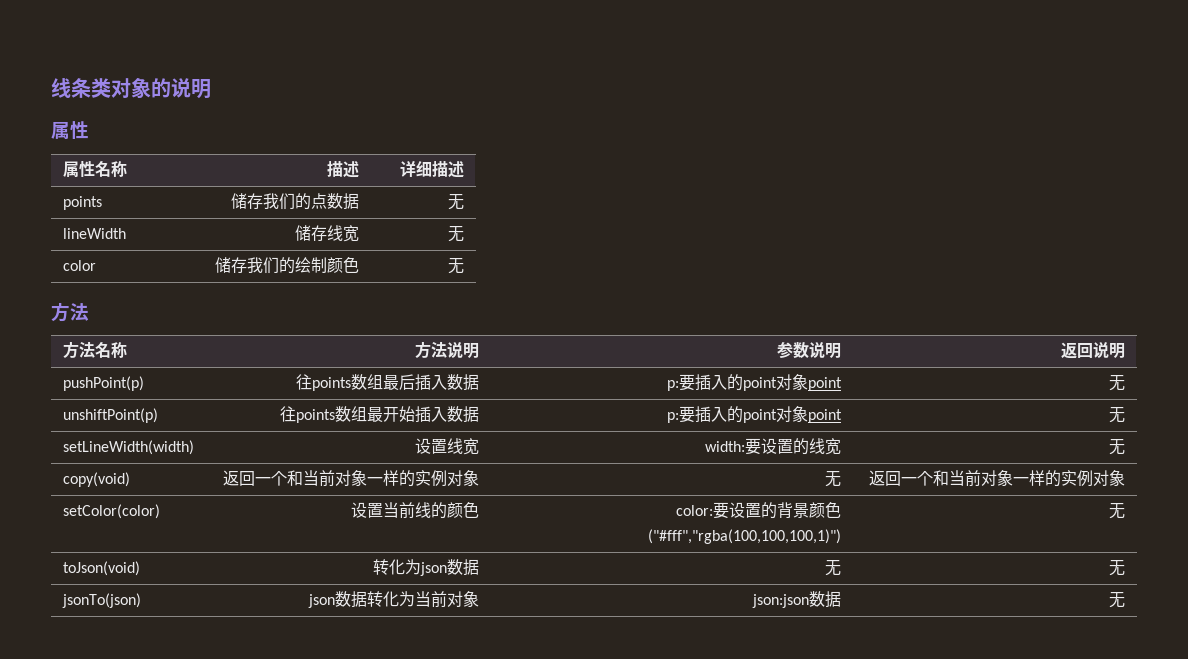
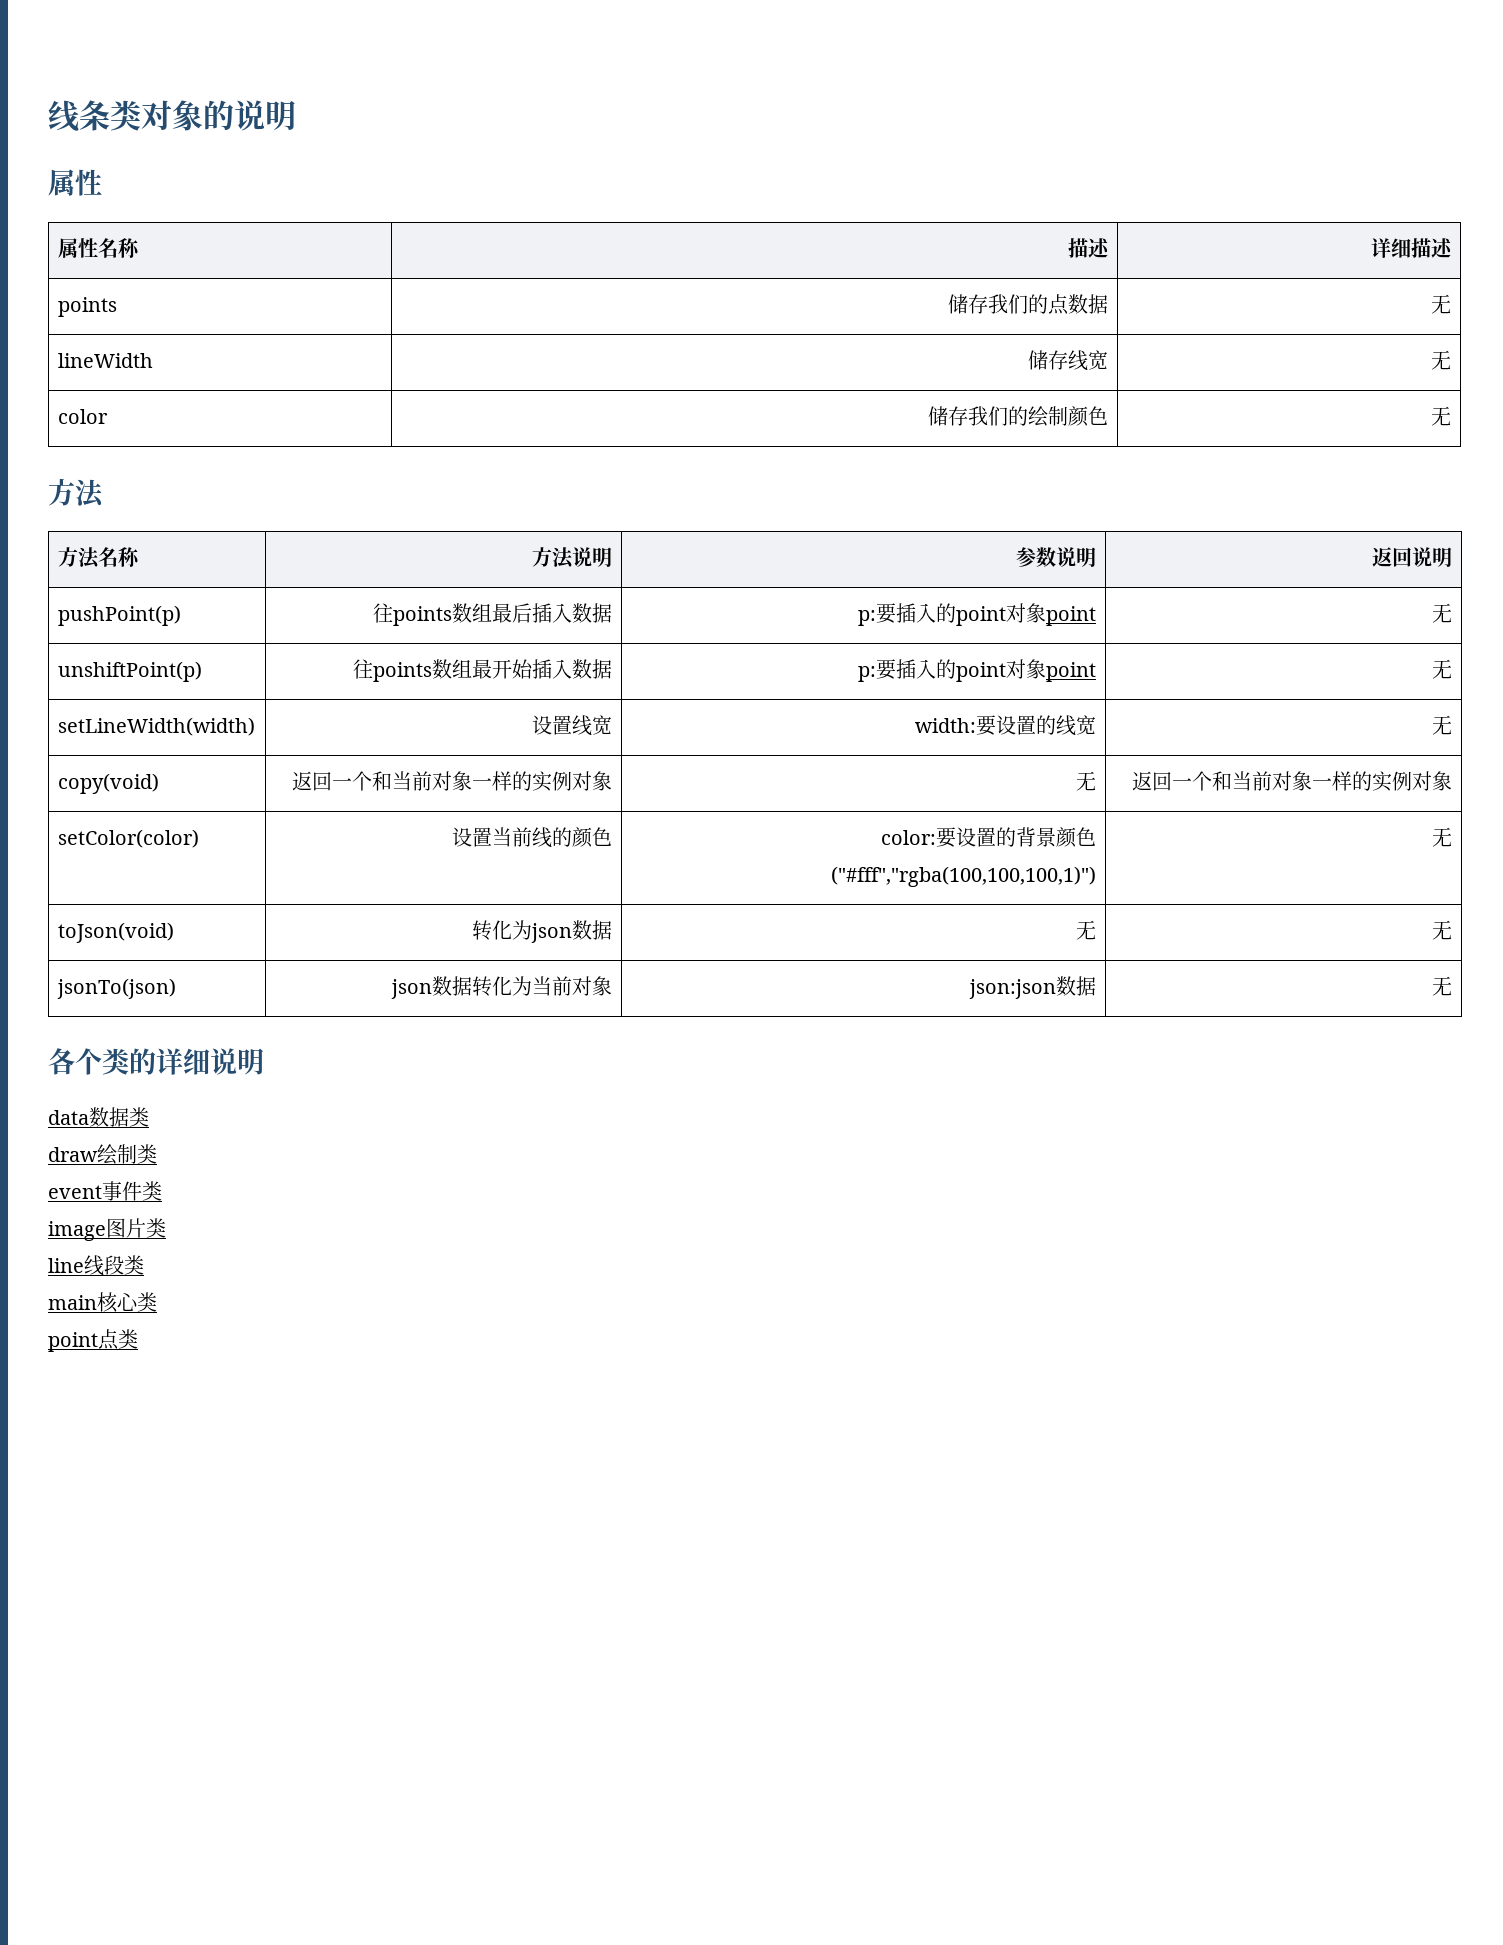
+ 各个类的详细说明
+ data数据类
+ draw绘制类
+ event事件类
+ image图片类
+ line线段类
+ main核心类
+ point点类

